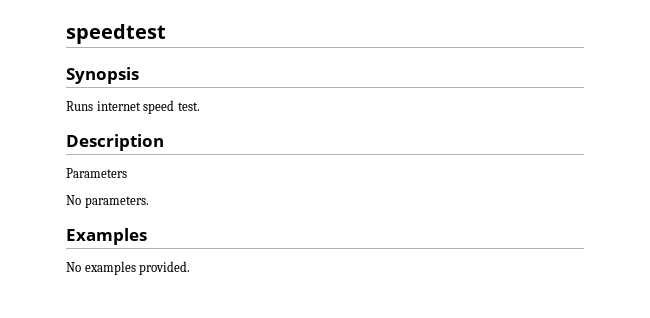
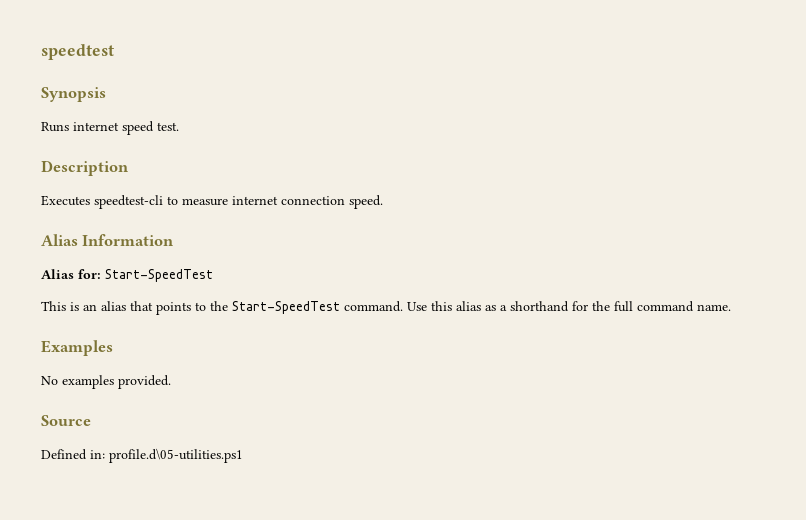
- Parameters
- No parameters.
+ Executes speedtest-cli to measure internet connection speed.
+ Alias Information
+ Alias for: Start-SpeedTest
+ This is an alias that points to the Start-SpeedTest command. Use this alias as a shorthand for the full command name.
+ Source
+ Defined in: profile.d\05-utilities.ps1

